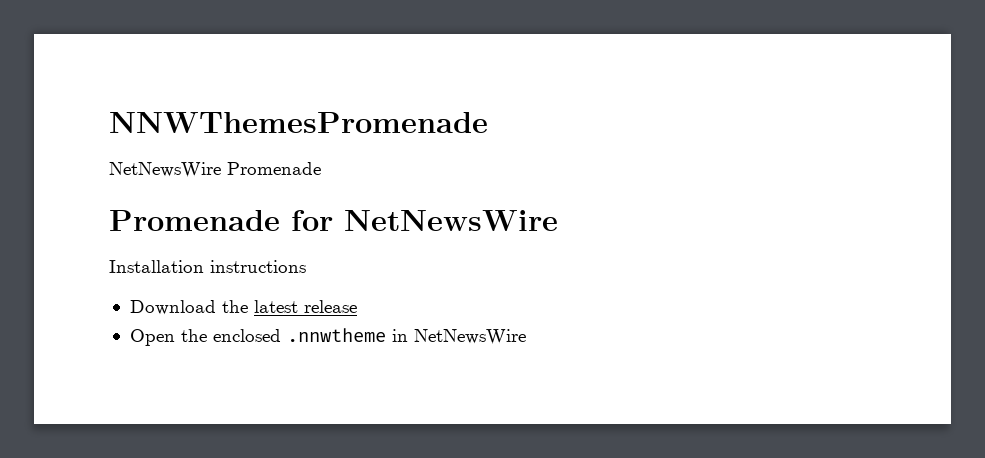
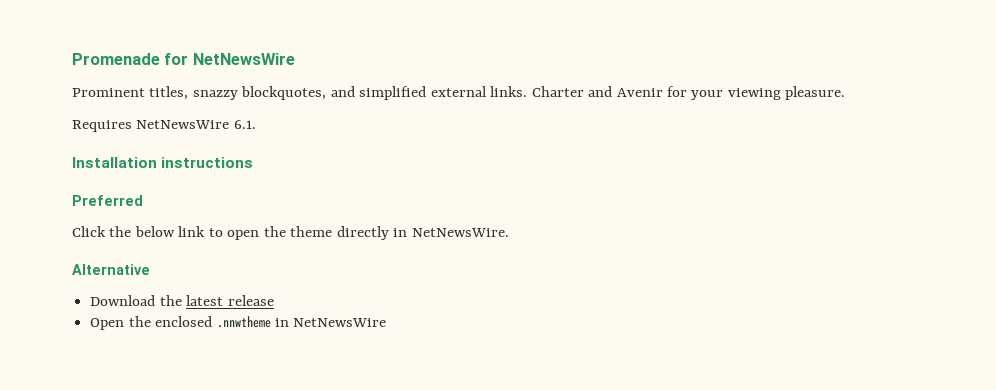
- NNWThemesPromenade
- NetNewsWire Promenade
+ Prominent titles, snazzy blockquotes, and simplified external links. Charter and Avenir for your viewing pleasure.
+ Requires NetNewsWire 6.1.
  Installation instructions
+ Preferred
+ Click the below link to open the theme directly in NetNewsWire.
+ Alternative

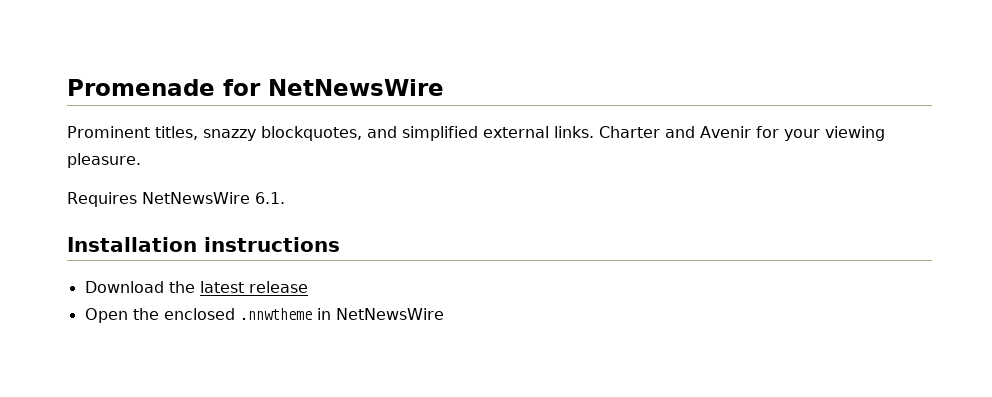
- Preferred
- Click the below link to open the theme directly in NetNewsWire.
- Alternative

